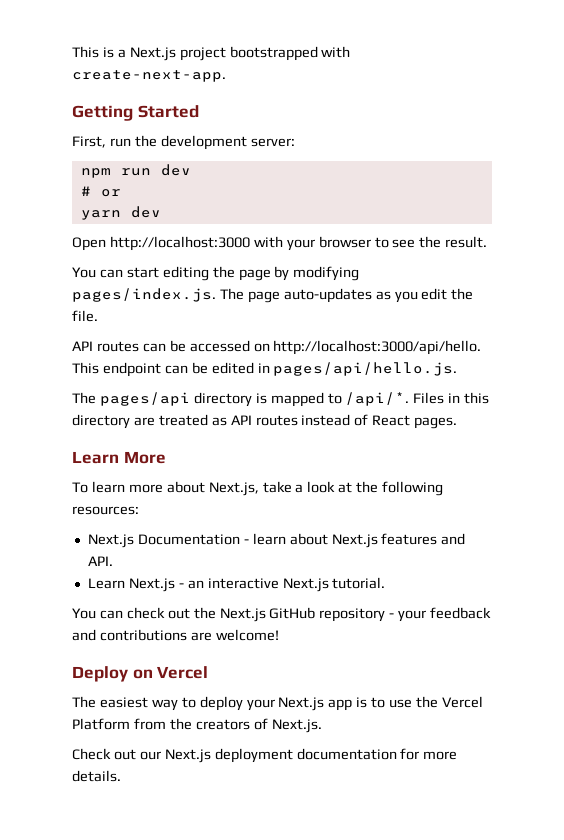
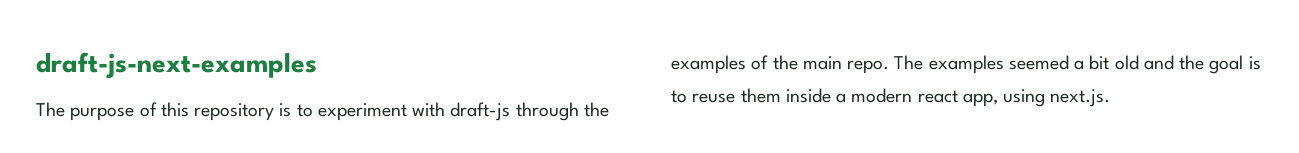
- This is a Next.js project bootstrapped with create-next-app.
- Getting Started
- First, run the development server:
- npm run dev
- # or
- yarn dev
- Open http://localhost:3000 with your browser to see the result.
- You can start editing the page by modifying pages/index.js. The page auto-updates as you edit the file.
- API routes can be accessed on http://localhost:3000/api/hello. This endpoint can be edited in pages/api/hello.js.
- The pages/api directory is mapped to /api/*. Files in this directory are treated as API routes instead of React pages.
- Learn More
- To learn more about Next.js, take a look at the following resources:
- Next.js Documentation - learn about Next.js features and API.
- Learn Next.js - an interactive Next.js tutorial.
- You can check out the Next.js GitHub repository - your feedback and contributions are welcome!
- Deploy on Vercel
- The easiest way to deploy your Next.js app is to use the Vercel Platform from the creators of Next.js.
- Check out our Next.js deployment documentation for more details.
+ draft-js-next-examples
+ The purpose of this repository is to experiment with draft-js through the examples of the main repo. The examples seemed a bit old and the goal is to reuse them inside a modern react app, using next.js.

